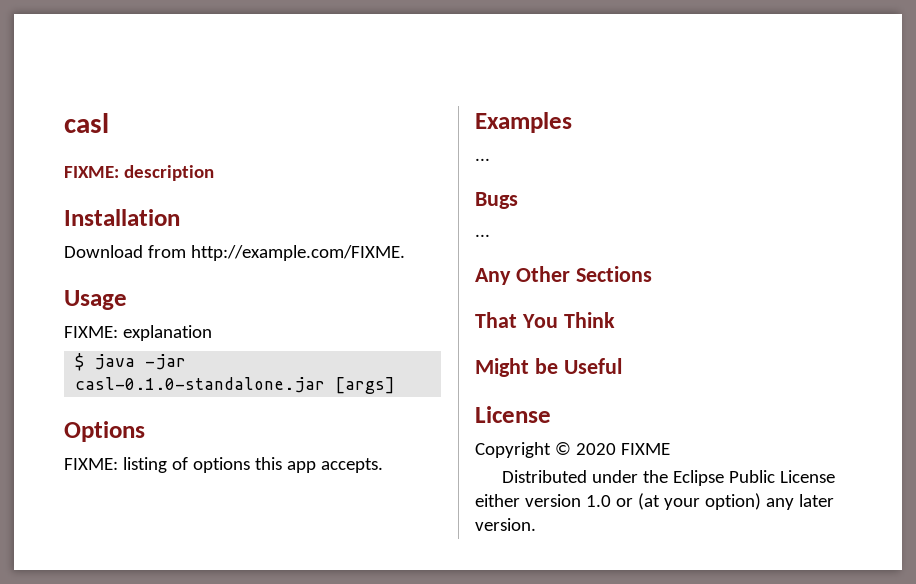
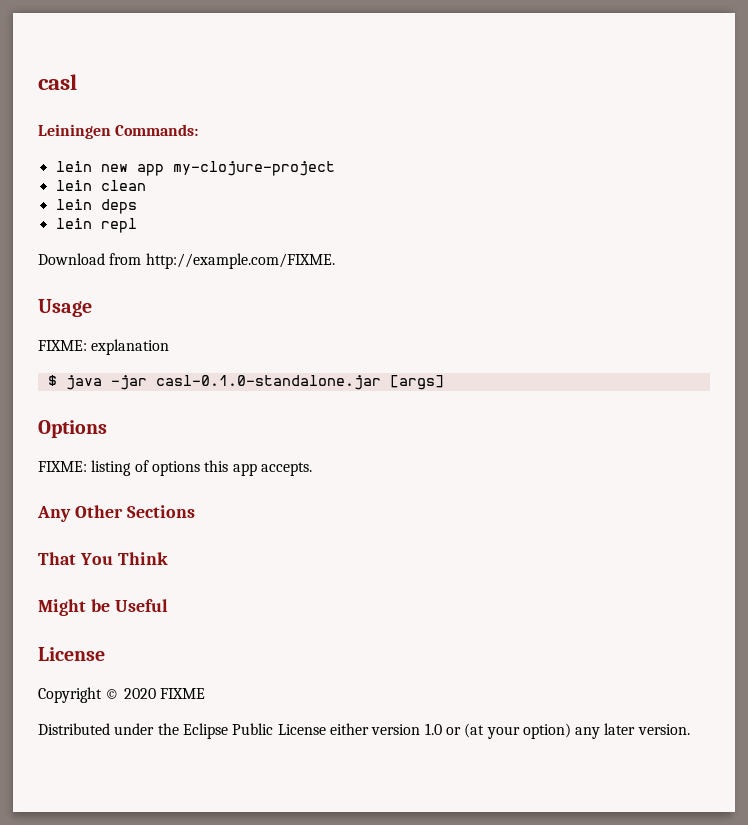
- FIXME: description
- Installation
+ Leiningen Commands:
+ lein new app my-clojure-project
+ lein clean
+ lein deps
+ lein repl
- Examples
- ...
- Bugs
- ...

